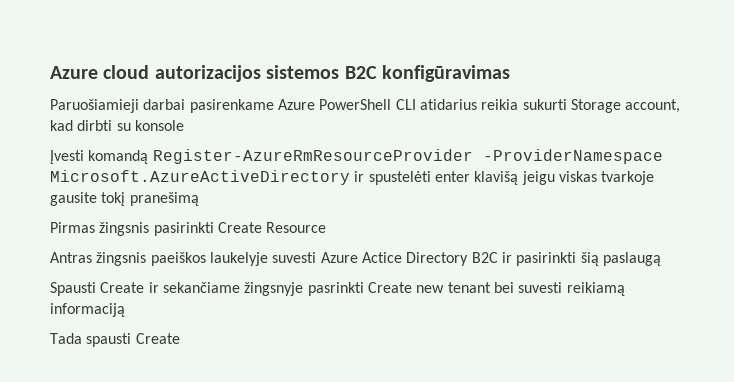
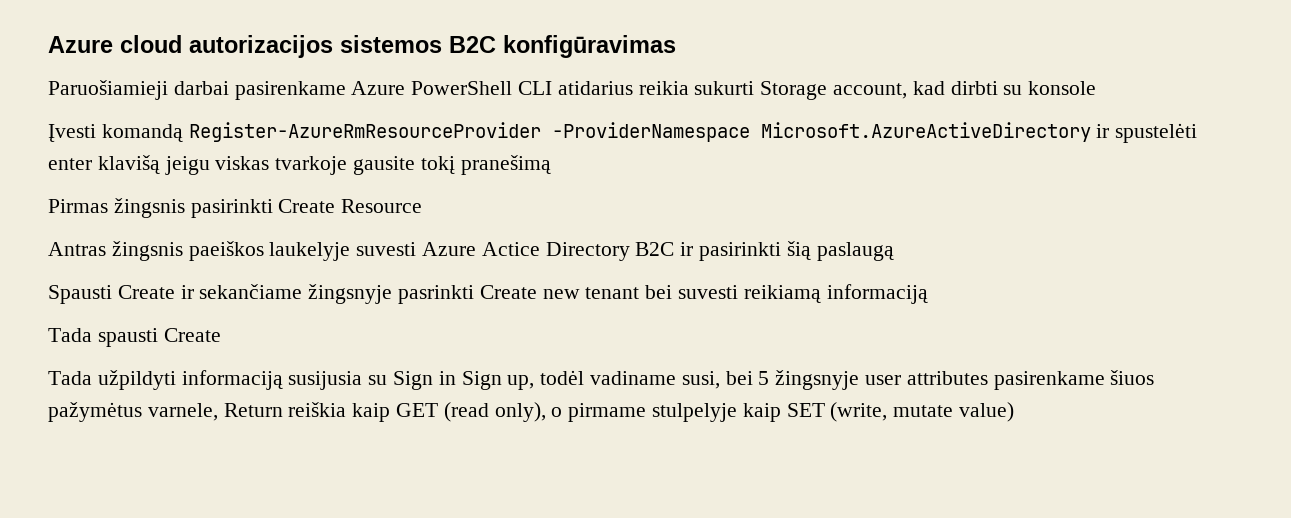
+ Tada užpildyti informaciją susijusia su Sign in Sign up, todėl vadiname susi, bei 5 žingsnyje user attributes pasirenkame šiuos pažymėtus varnele, Return reiškia kaip GET (read only), o pirmame stulpelyje kaip SET (write, mutate value)

